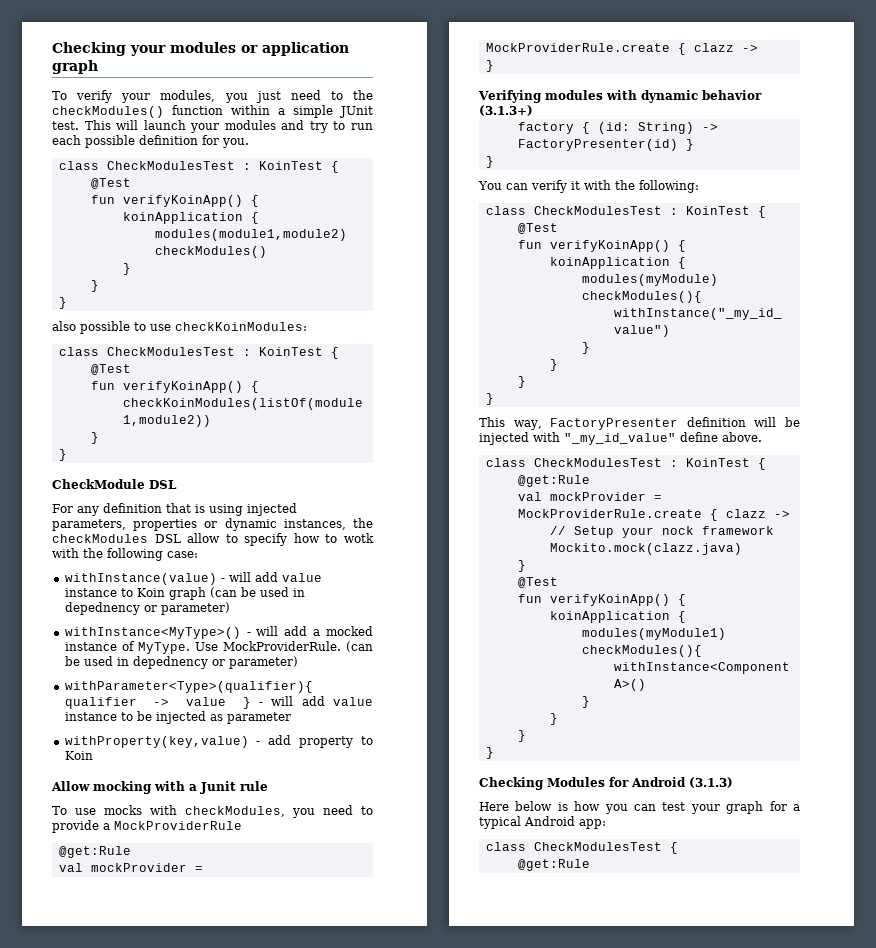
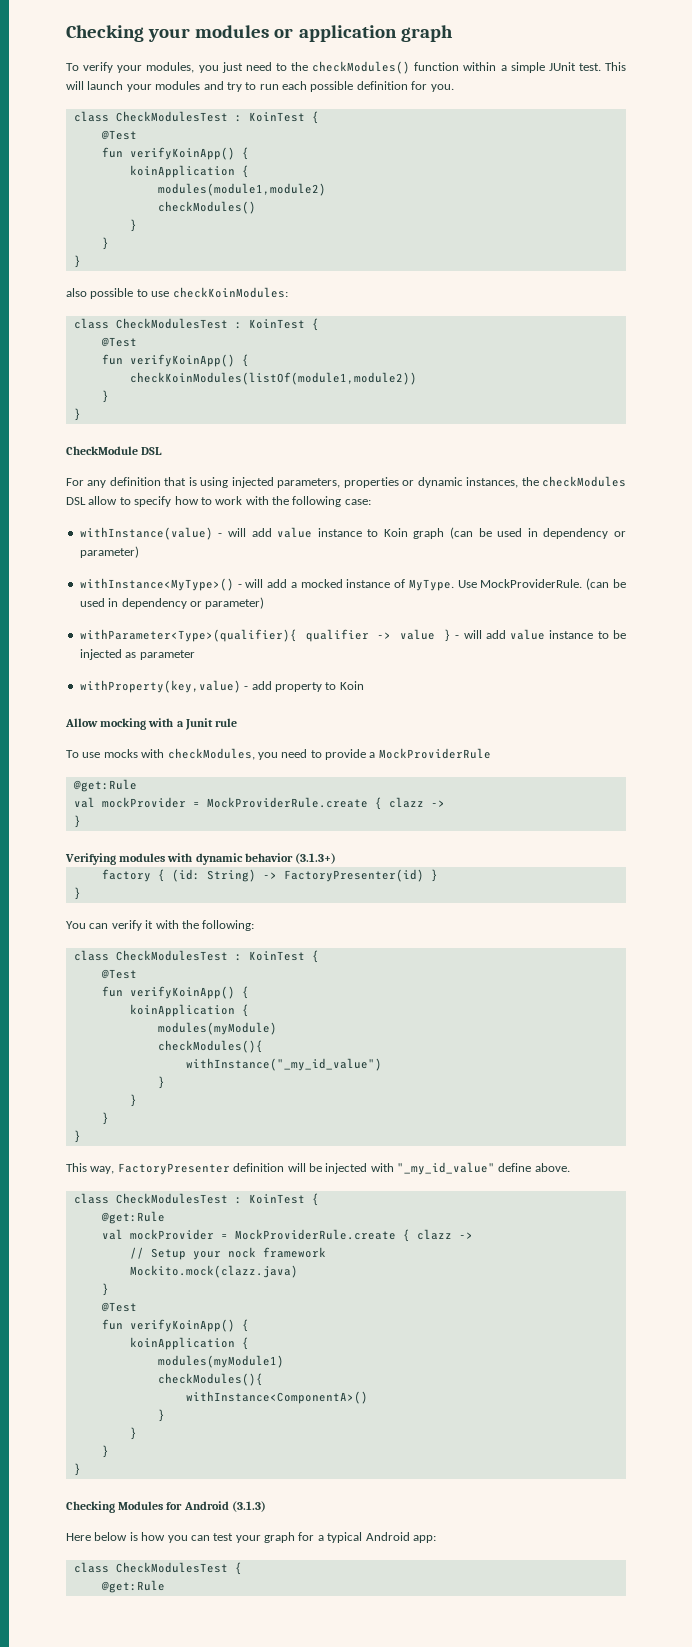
- For any definition that is using injected parameters, properties or dynamic instances, the checkModules DSL allow to specify how to wotk with the following case:
+ For any definition that is using injected parameters, properties or dynamic instances, the checkModules DSL allow to specify how to work with the following case:
- withInstance(value) - will add value instance to Koin graph (can be used in depednency or parameter)
+ withInstance(value) - will add value instance to Koin graph (can be used in dependency or parameter)
- Use MockProviderRule. (can be used in depednency or parameter)
+ Use MockProviderRule. (can be used in dependency or parameter)

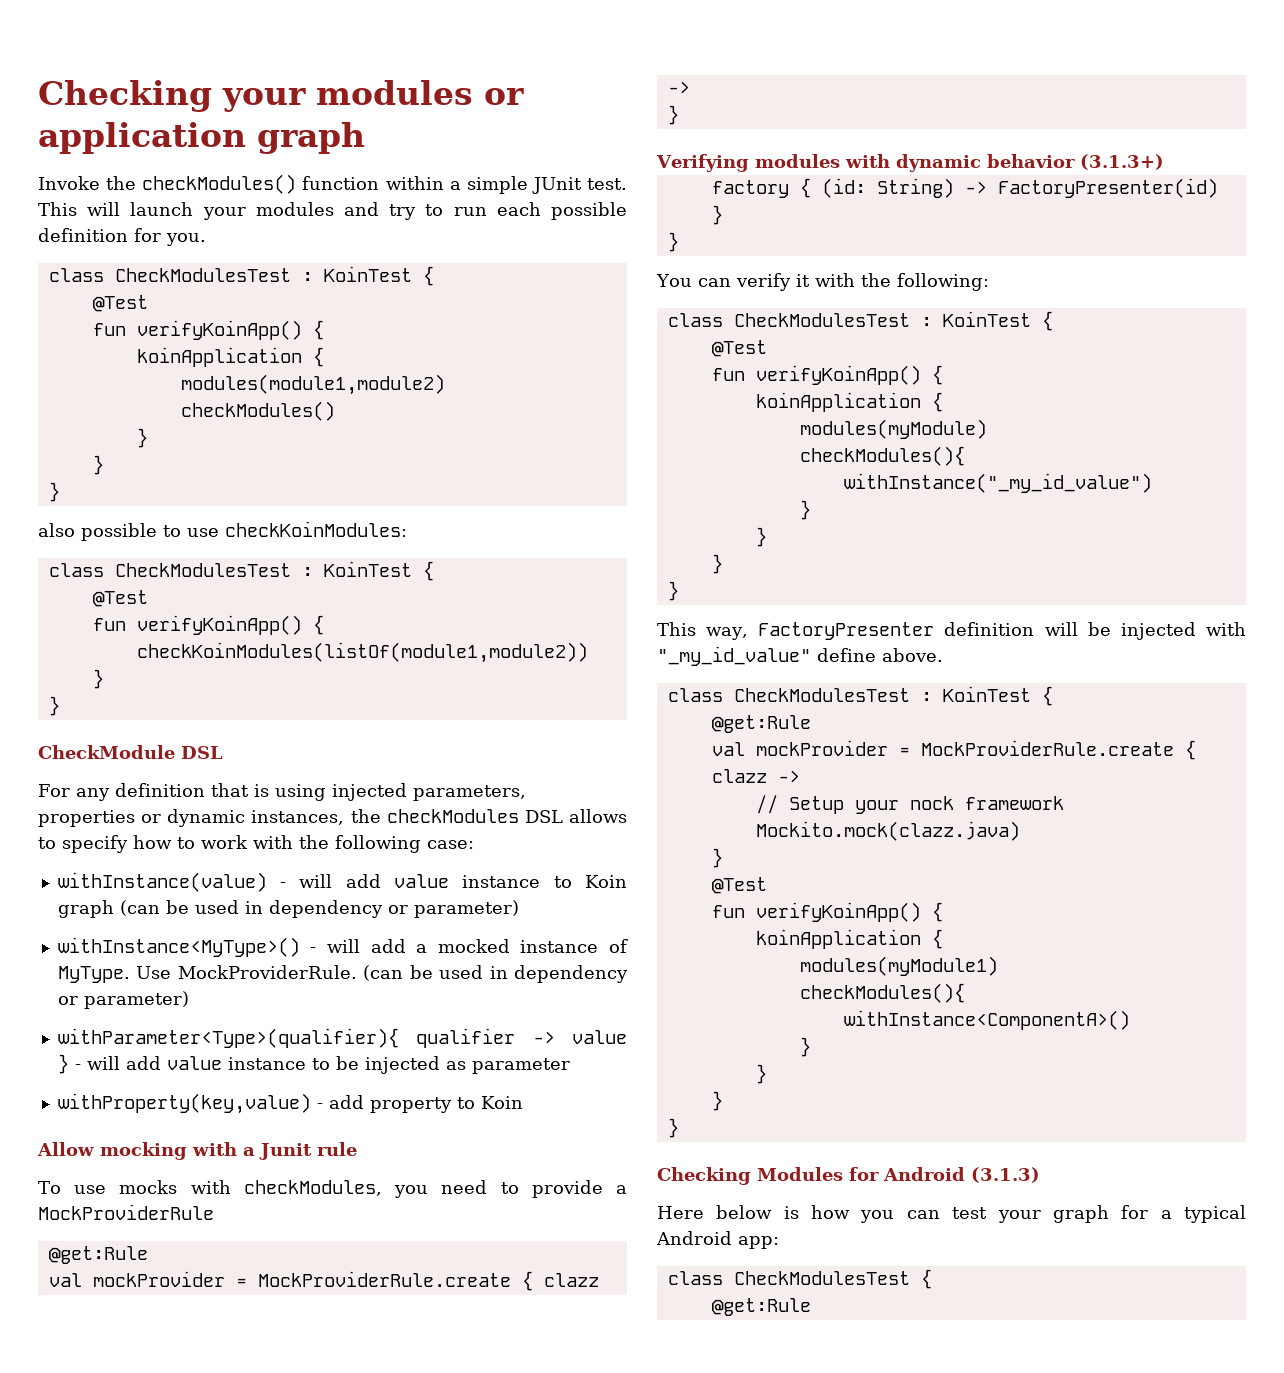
- To verify your modules, you just need to the checkModules() function within a simple JUnit test.
+ Invoke the checkModules() function within a simple JUnit test.
- For any definition that is using injected parameters, properties or dynamic instances, the checkModules DSL allow to specify how to work with the following case:
+ For any definition that is using injected parameters, properties or dynamic instances, the checkModules DSL allows to specify how to work with the following case:

